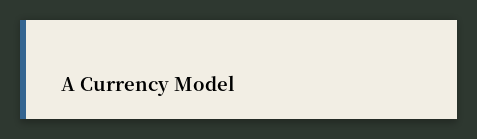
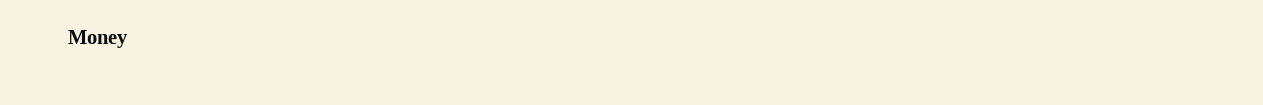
- A Currency Model
+ Money

